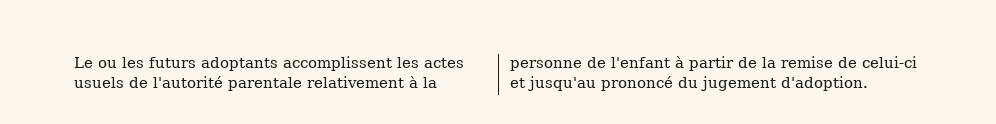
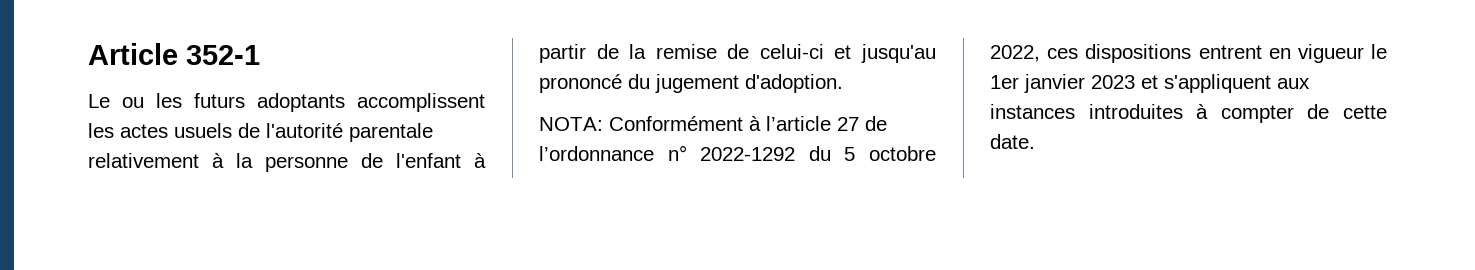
+ Article 352-1
+ NOTA: Conformément à l’article 27 de l’ordonnance n° 2022-1292 du 5 octobre 2022, ces dispositions entrent en vigueur le 1er janvier 2023 et s'appliquent aux instances introduites à compter de cette date.

